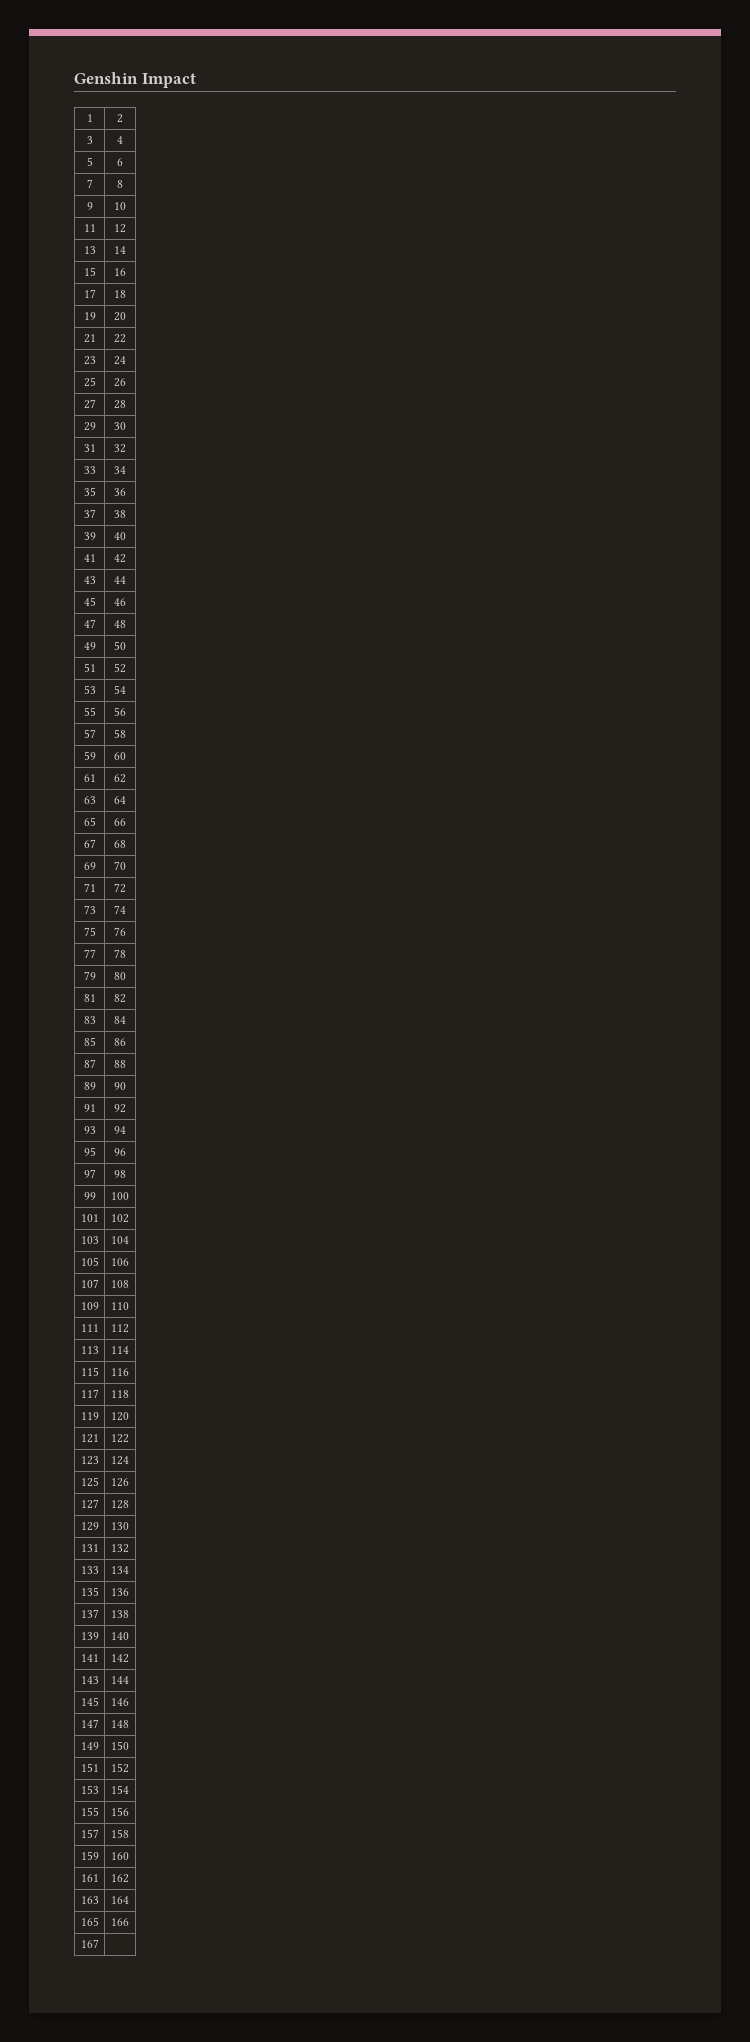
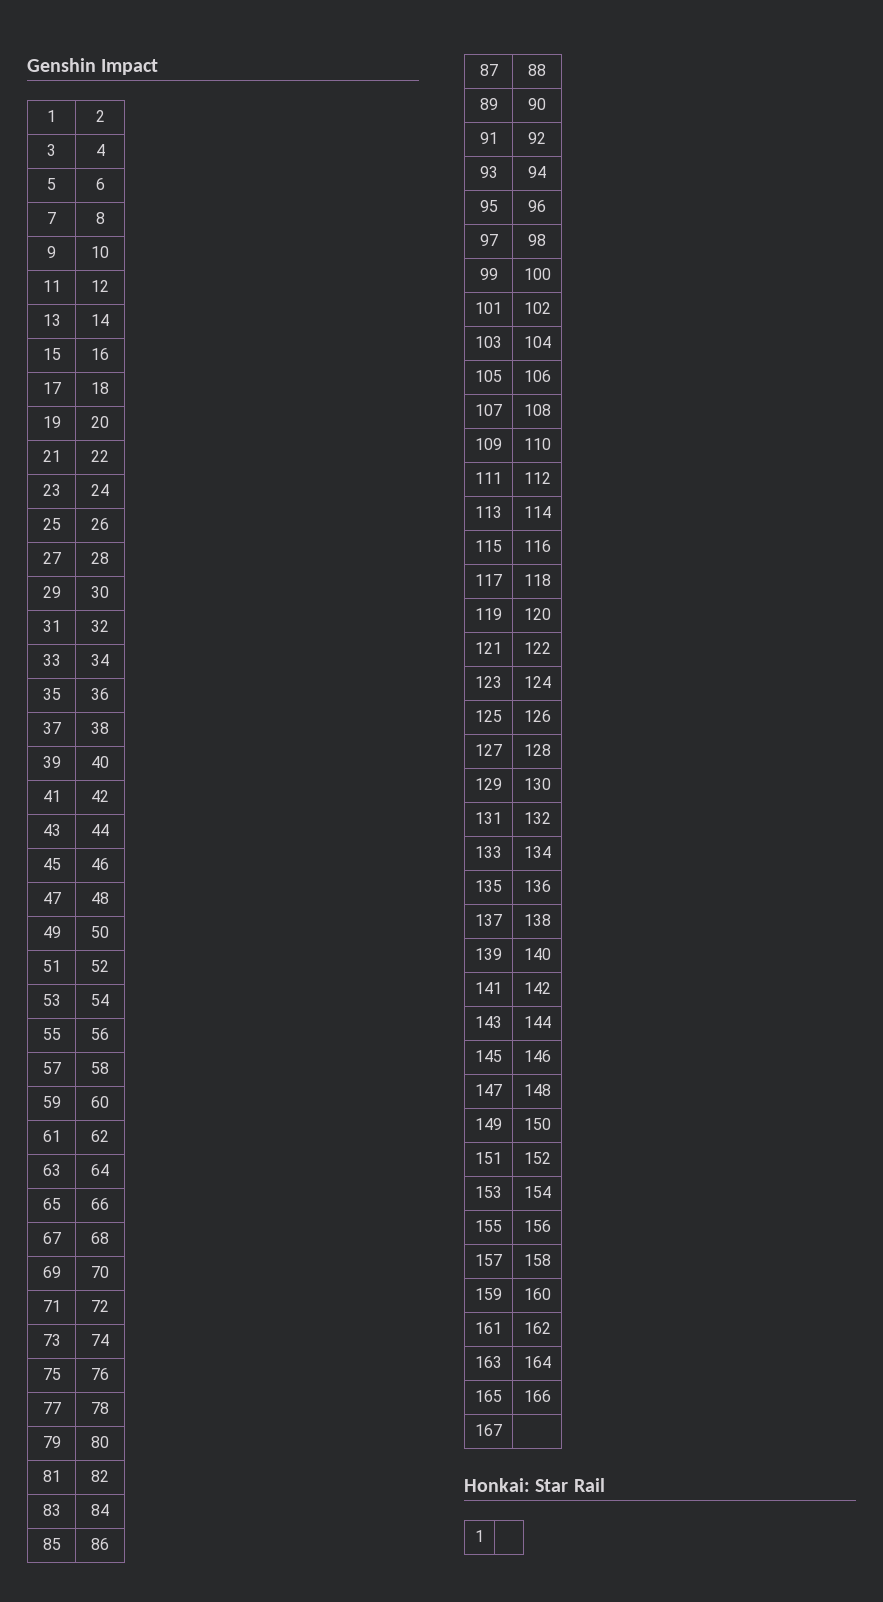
+ Honkai: Star Rail
+ 1 |

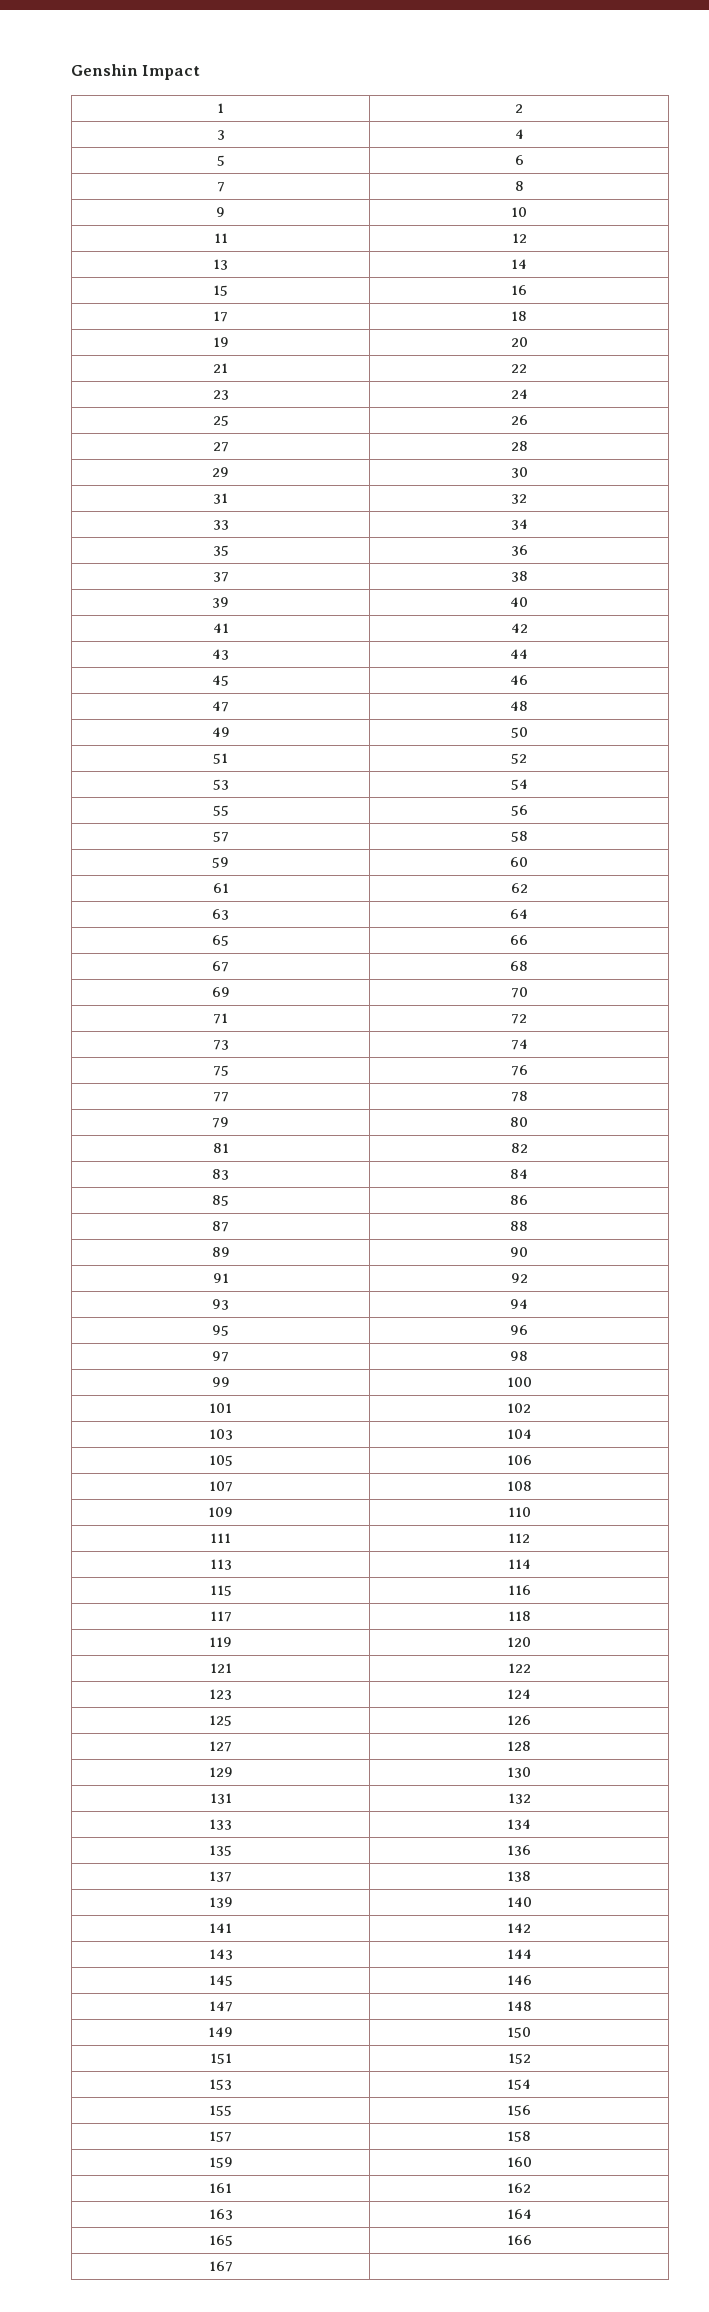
- Honkai: Star Rail
- 1 |

